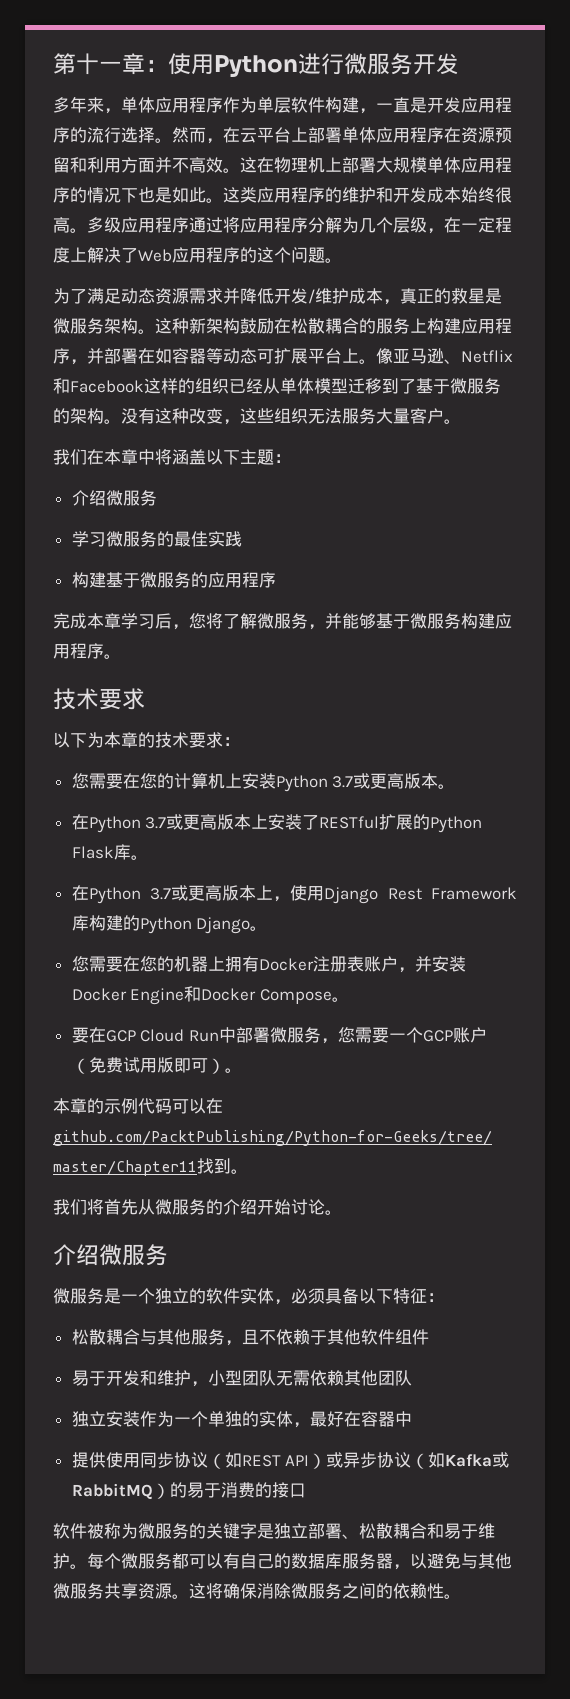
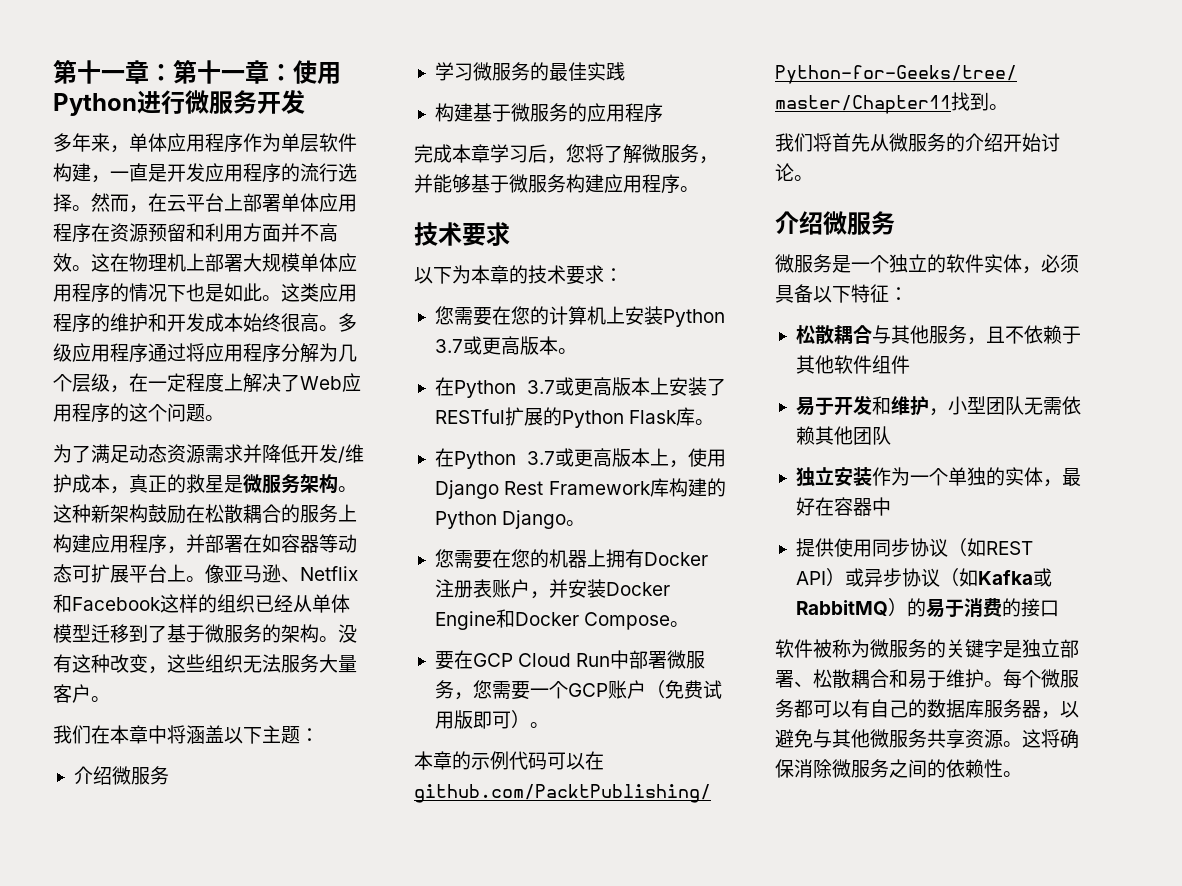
- 第十一章：使用Python进行微服务开发
+ 第十一章：第十一章：使用Python进行微服务开发

